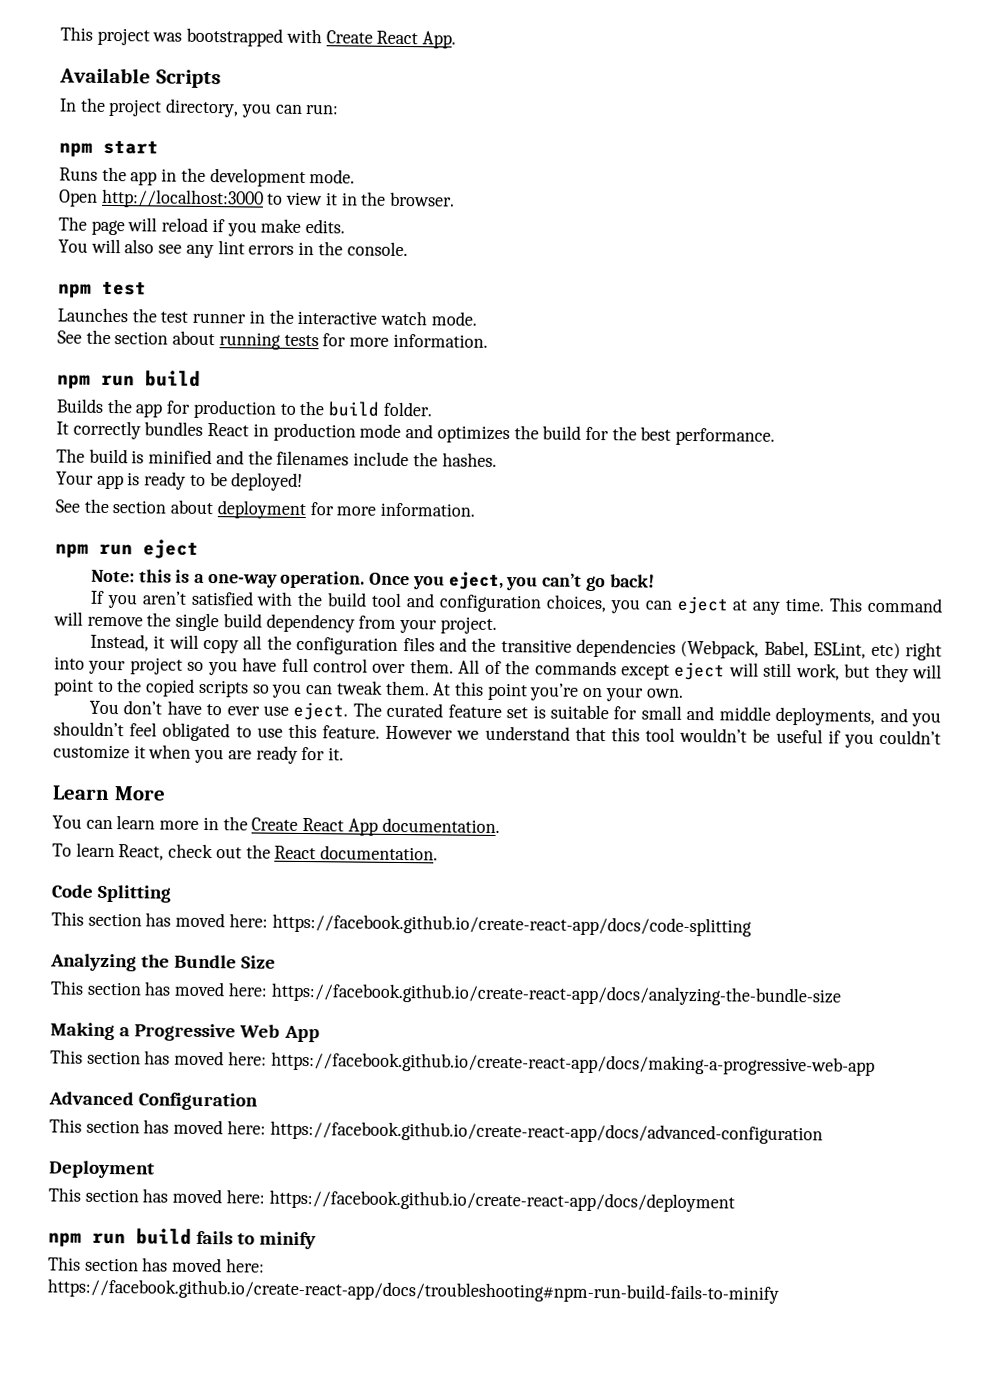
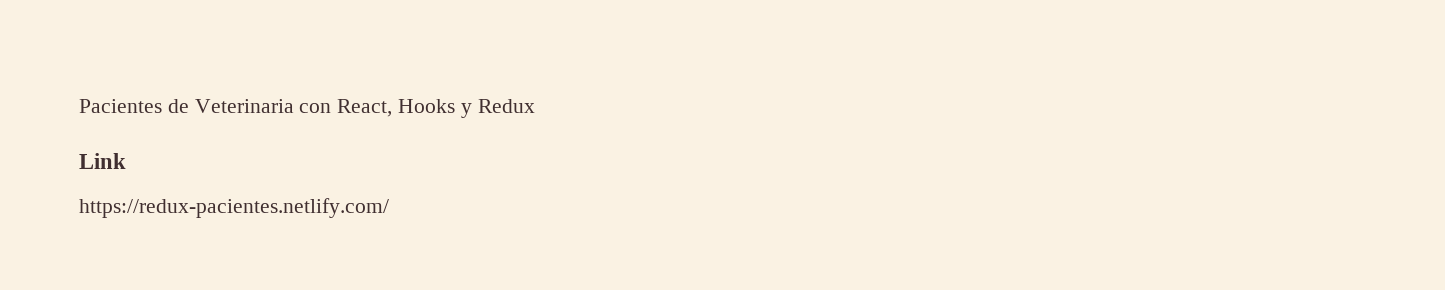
- This project was bootstrapped with Create React App.
- Available Scripts
- In the project directory, you can run:
- npm start
- Runs the app in the development mode.
- Open http://localhost:3000 to view it in the browser.
- The page will reload if you make edits.
- You will also see any lint errors in the console.
- npm test
- Launches the test runner in the interactive watch mode.
- See the section about running tests for more information.
- npm run build
- Builds the app for production to the build folder.
- It correctly bundles React in production mode and optimizes the build for the best performance.
- The build is minified and the filenames include the hashes.
- Your app is ready to be deployed!
- See the section about deployment for more information.
- npm run eject
- Note: this is a one-way operation. Once you eject, you can’t go back!
- If you aren’t satisfied with the build tool and configuration choices, you can eject at any time. This command will remove the single build dependency from your project.
- Instead, it will copy all the configuration files and the transitive dependencies (Webpack, Babel, ESLint, etc) right into your project so you have full control over them. All of the commands except eject will still work, but they will point to the copied scripts so you can tweak them. At this point you’re on your own.
- You don’t have to ever use eject. The curated feature set is suitable for small and middle deployments, and you shouldn’t feel obligated to use this feature. However we understand that this tool wouldn’t be useful if you couldn’t customize it when you are ready for it.
- Learn More
- You can learn more in the Create React App documentation.
- To learn React, check out the React documentation.
- Code Splitting
- This section has moved here: https://facebook.github.io/create-react-app/docs/code-splitting
- Analyzing the Bundle Size
- This section has moved here: https://facebook.github.io/create-react-app/docs/analyzing-the-bundle-size
- Making a Progressive Web App
- This section has moved here: https://facebook.github.io/create-react-app/docs/making-a-progressive-web-app
- Advanced Configuration
- This section has moved here: https://facebook.github.io/create-react-app/docs/advanced-configuration
- Deployment
- This section has moved here: https://facebook.github.io/create-react-app/docs/deployment
- npm run build fails to minify
- This section has moved here: https://facebook.github.io/create-react-app/docs/troubleshooting#npm-run-build-fails-to-minify
+ Pacientes de Veterinaria con React, Hooks y Redux
+ Link
+ https://redux-pacientes.netlify.com/

